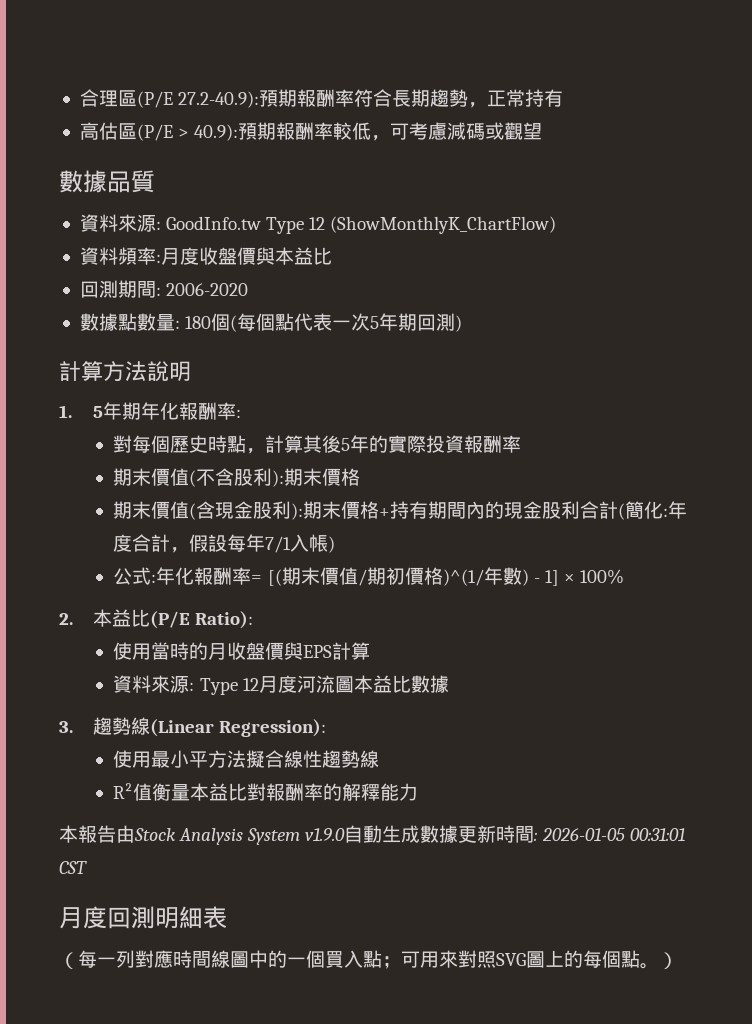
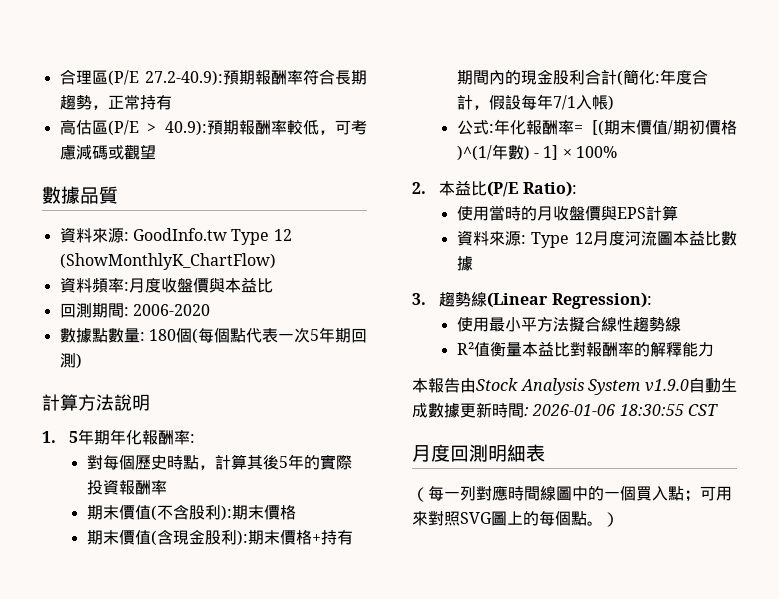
- 本報告由Stock Analysis System v1.9.0自動生成數據更新時間: 2026-01-05 00:31:01 CST
+ 本報告由Stock Analysis System v1.9.0自動生成數據更新時間: 2026-01-06 18:30:55 CST

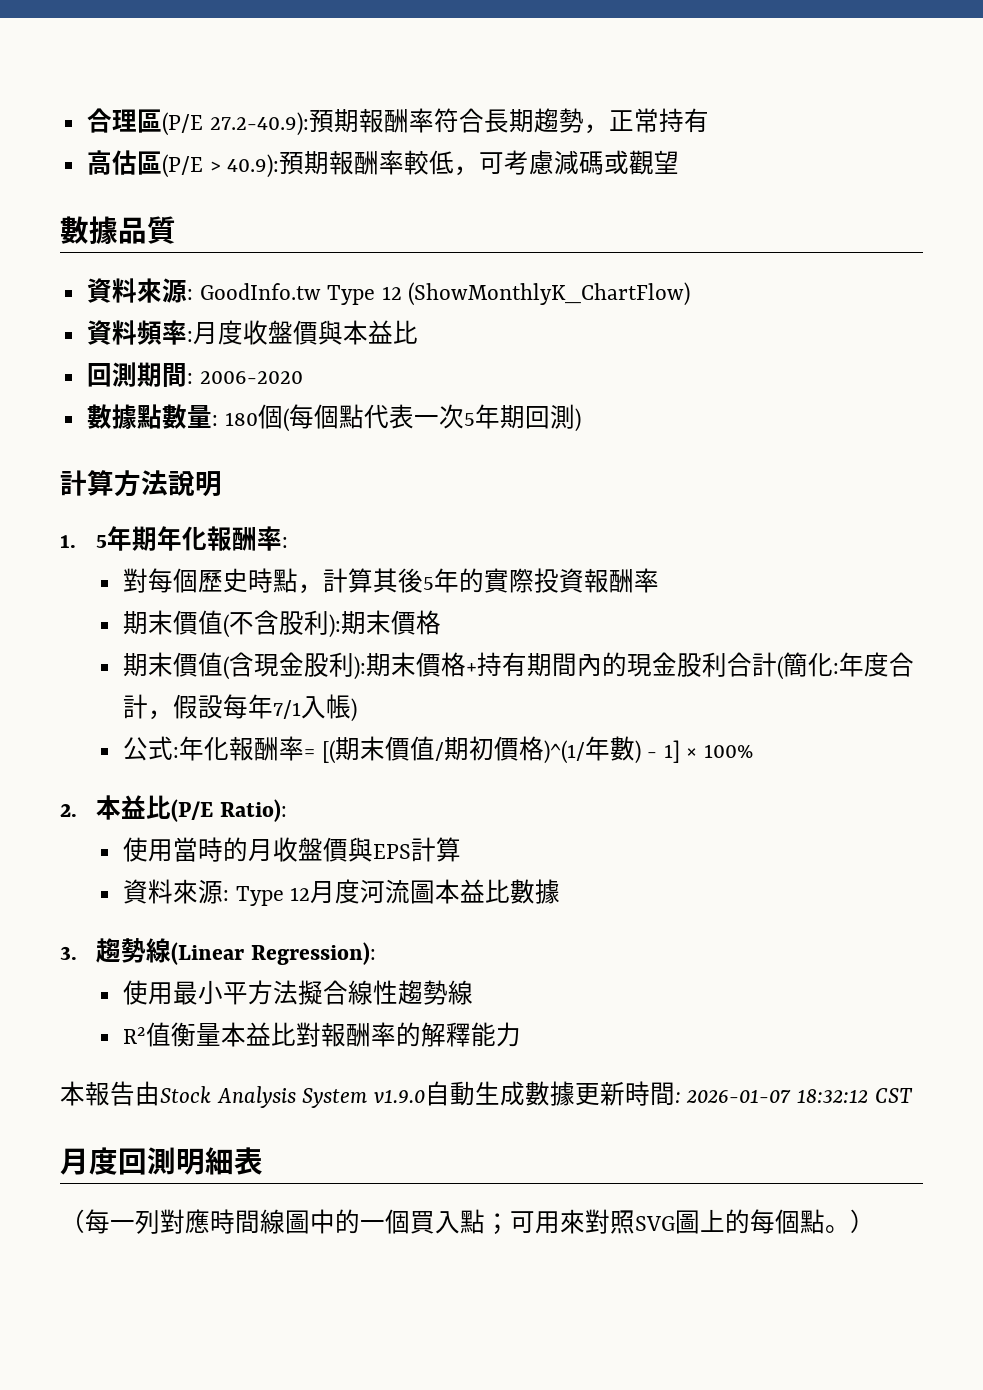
- 本報告由Stock Analysis System v1.9.0自動生成數據更新時間: 2026-01-06 18:30:55 CST
+ 本報告由Stock Analysis System v1.9.0自動生成數據更新時間: 2026-01-07 18:32:12 CST

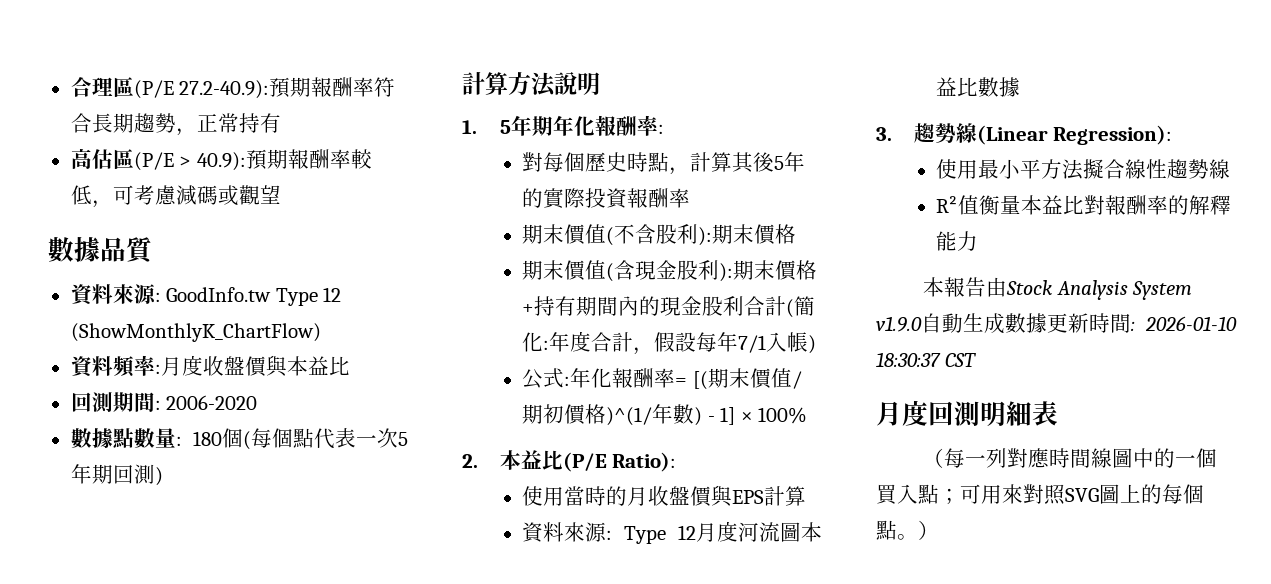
- 本報告由Stock Analysis System v1.9.0自動生成數據更新時間: 2026-01-07 18:32:12 CST
+ 本報告由Stock Analysis System v1.9.0自動生成數據更新時間: 2026-01-10 18:30:37 CST

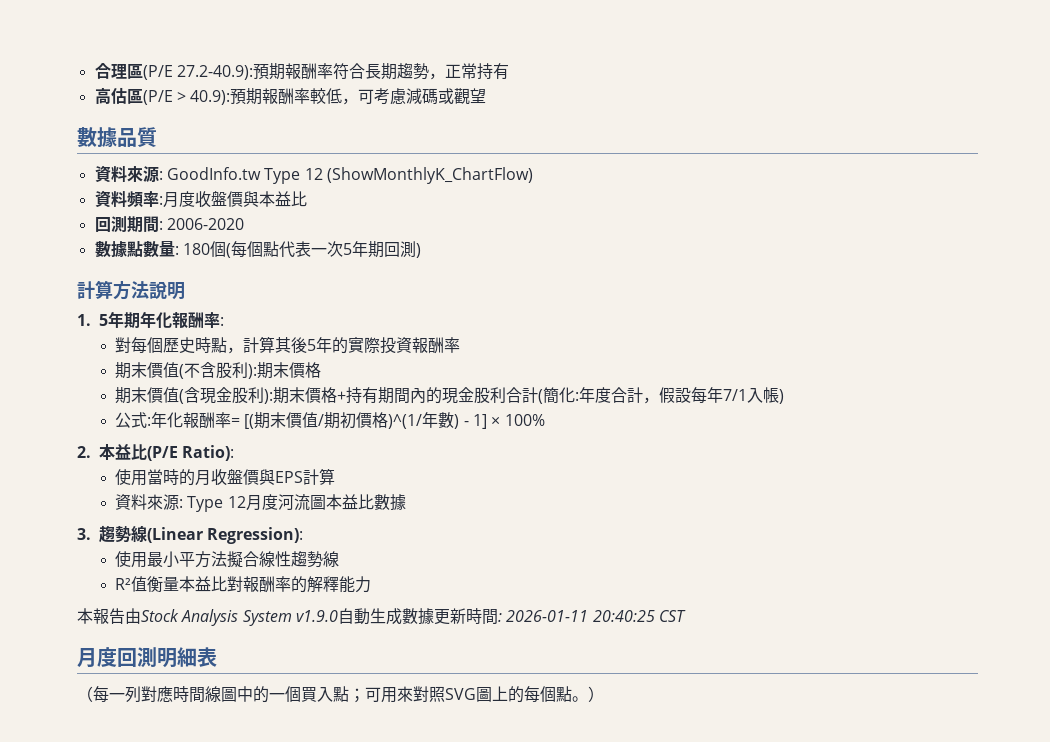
- 本報告由Stock Analysis System v1.9.0自動生成數據更新時間: 2026-01-10 18:30:37 CST
+ 本報告由Stock Analysis System v1.9.0自動生成數據更新時間: 2026-01-11 20:40:25 CST

